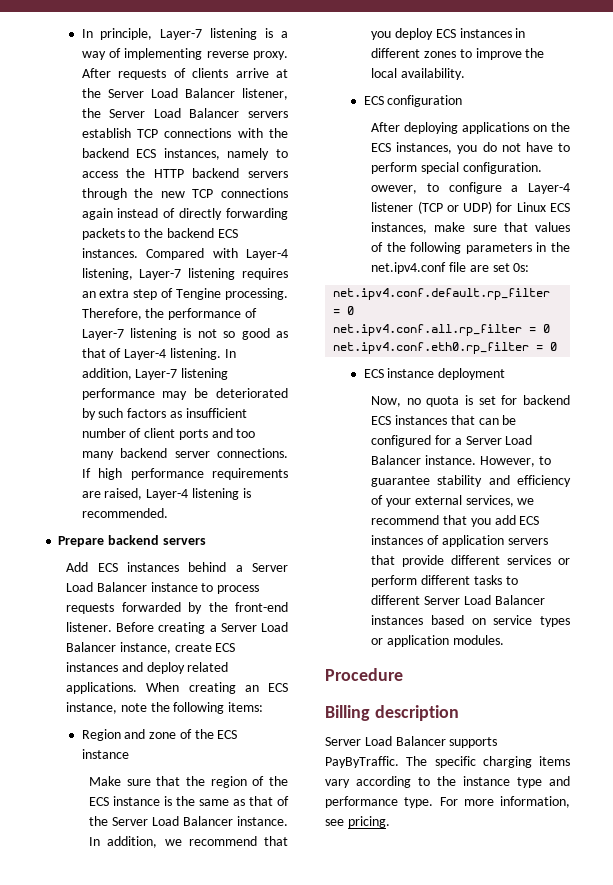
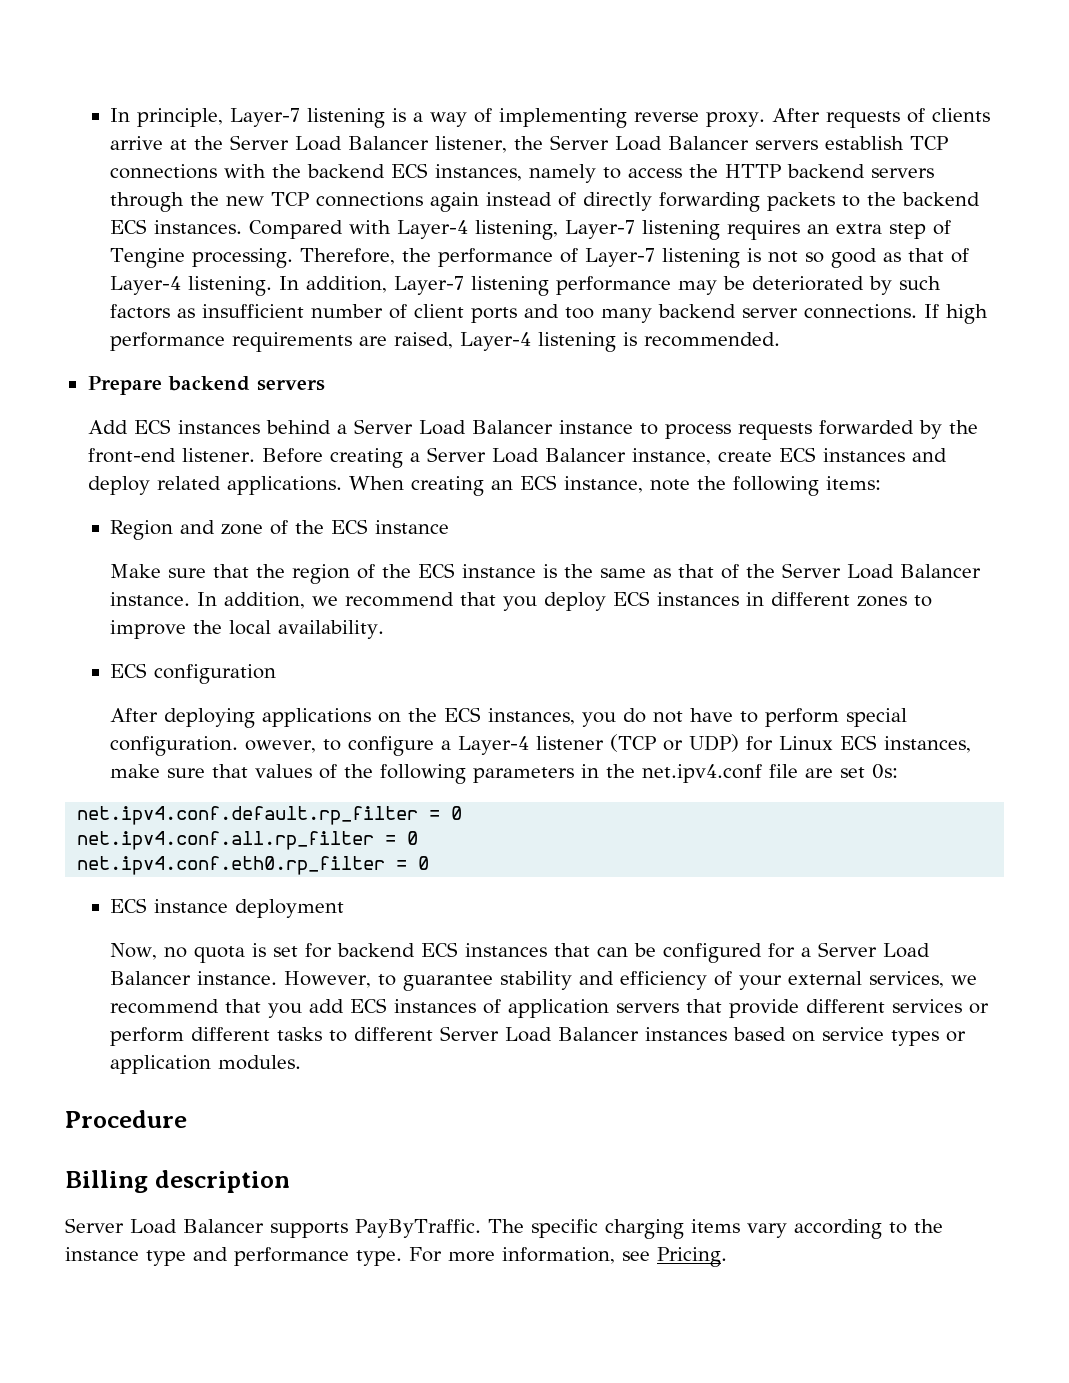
- For more information, see pricing.
+ For more information, see Pricing.

